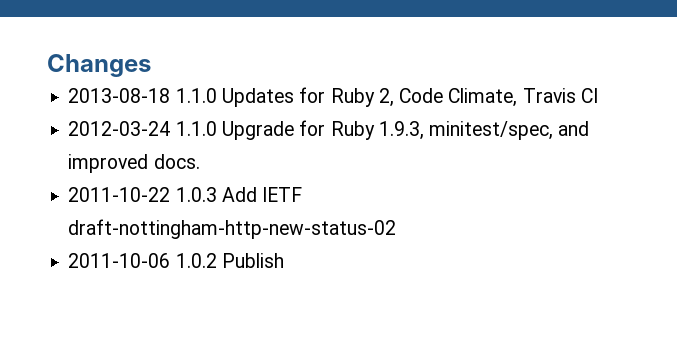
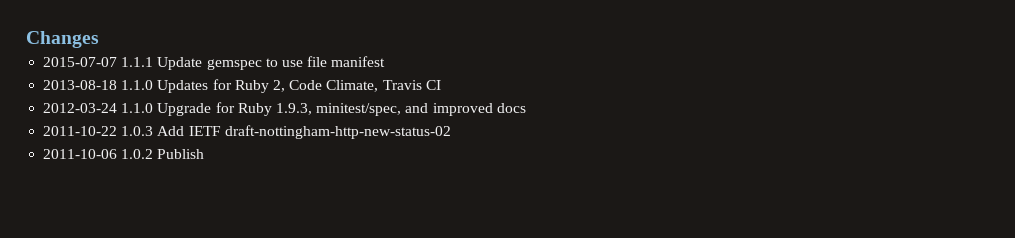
+ 2015-07-07 1.1.1 Update gemspec to use file manifest
- 2012-03-24 1.1.0 Upgrade for Ruby 1.9.3, minitest/spec, and improved docs.
+ 2012-03-24 1.1.0 Upgrade for Ruby 1.9.3, minitest/spec, and improved docs

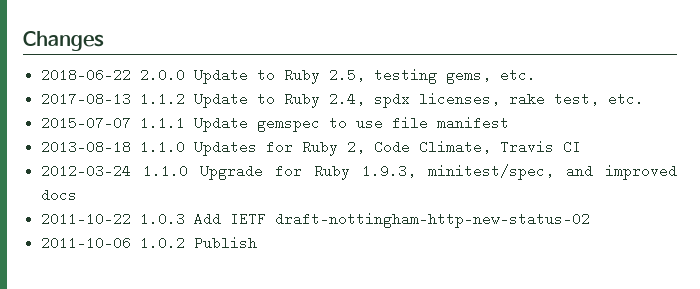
+ 2018-06-22 2.0.0 Update to Ruby 2.5, testing gems, etc.
+ 2017-08-13 1.1.2 Update to Ruby 2.4, spdx licenses, rake test, etc.

